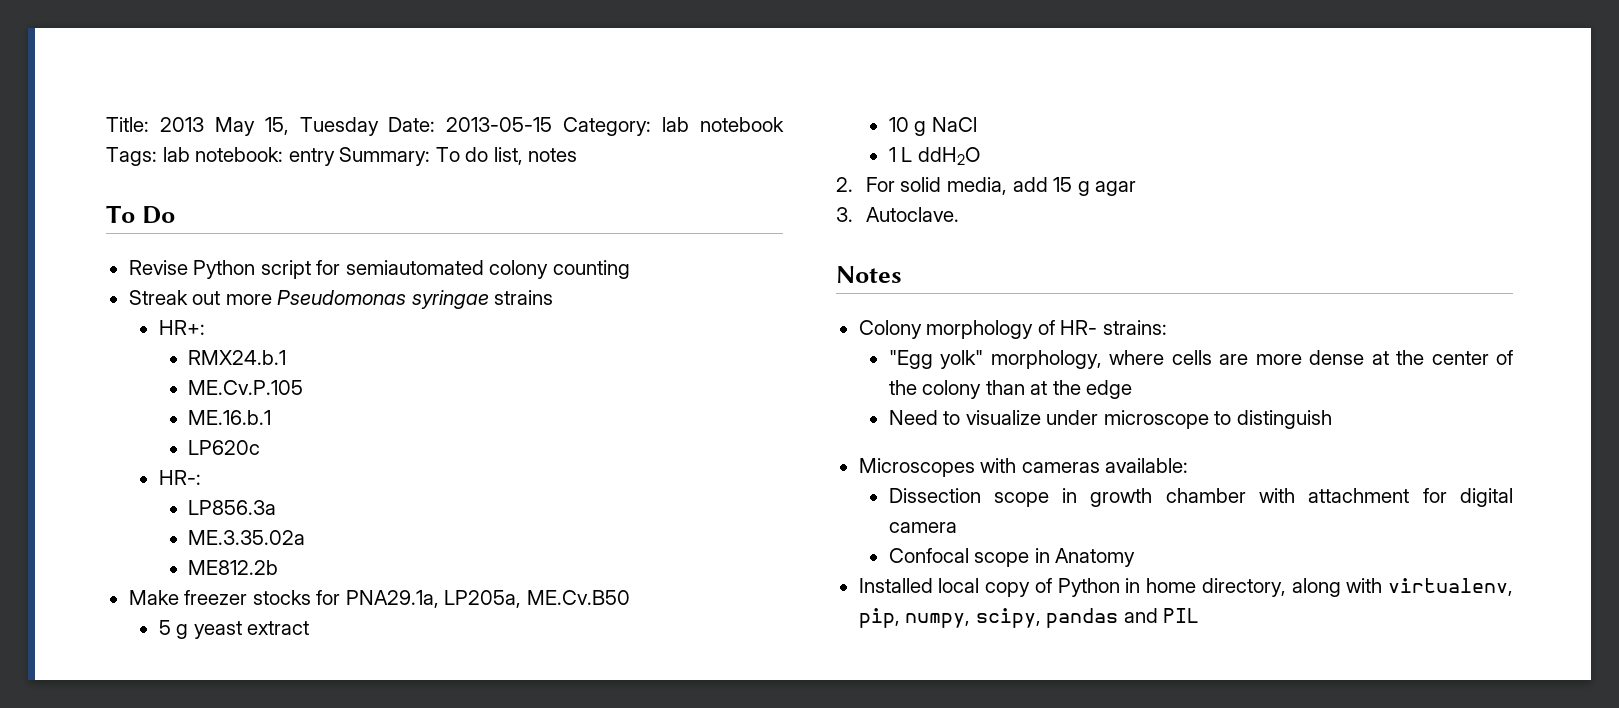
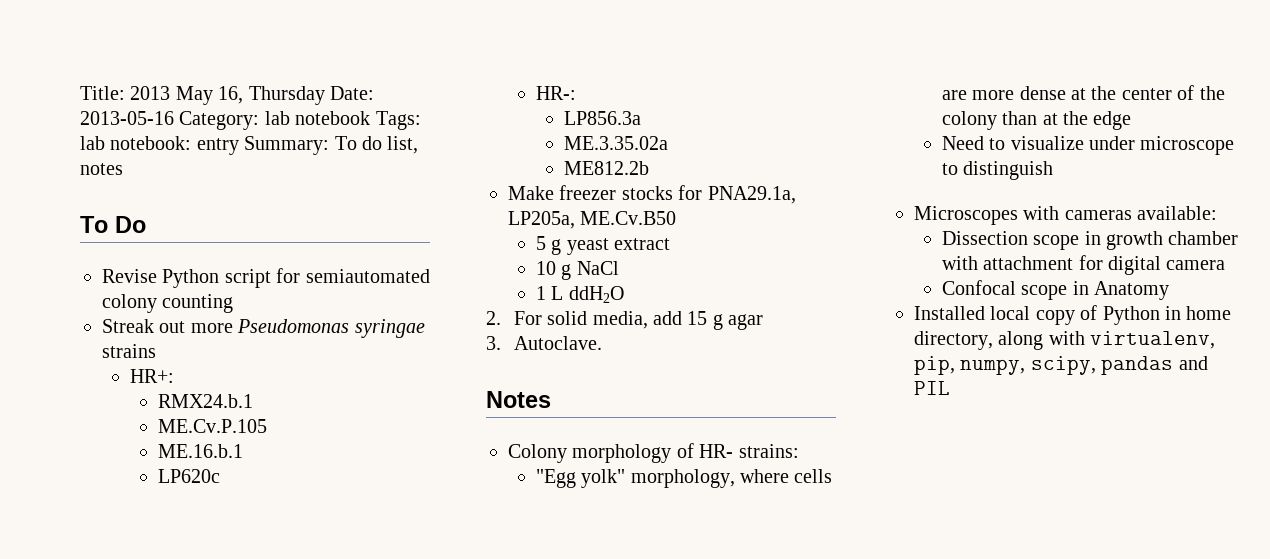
- Title: 2013 May 15, Tuesday Date: 2013-05-15 Category: lab notebook Tags: lab notebook: entry Summary: To do list, notes
+ Title: 2013 May 16, Thursday Date: 2013-05-16 Category: lab notebook Tags: lab notebook: entry Summary: To do list, notes

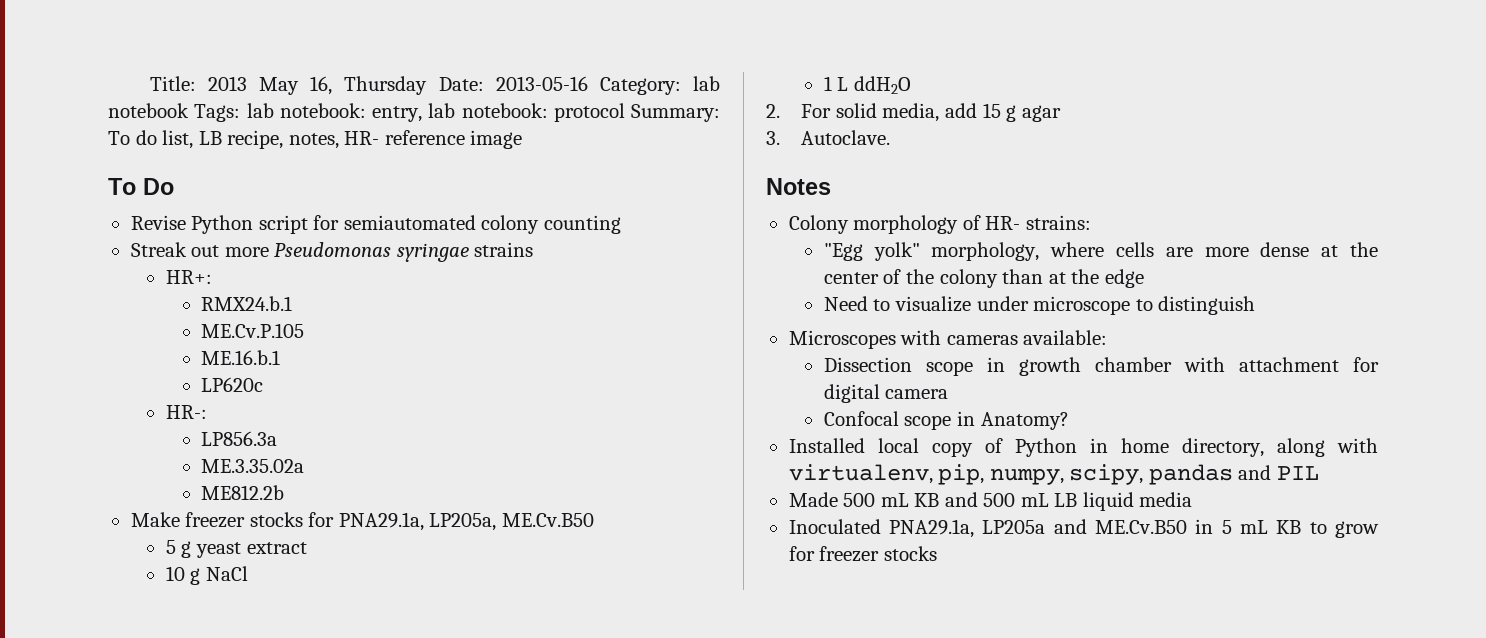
- Title: 2013 May 16, Thursday Date: 2013-05-16 Category: lab notebook Tags: lab notebook: entry Summary: To do list, notes
+ Title: 2013 May 16, Thursday Date: 2013-05-16 Category: lab notebook Tags: lab notebook: entry, lab notebook: protocol Summary: To do list, LB recipe, notes, HR- reference image
- Confocal scope in Anatomy
+ Confocal scope in Anatomy?
+ Made 500 mL KB and 500 mL LB liquid media
+ Inoculated PNA29.1a, LP205a and ME.Cv.B50 in 5 mL KB to grow for freezer stocks

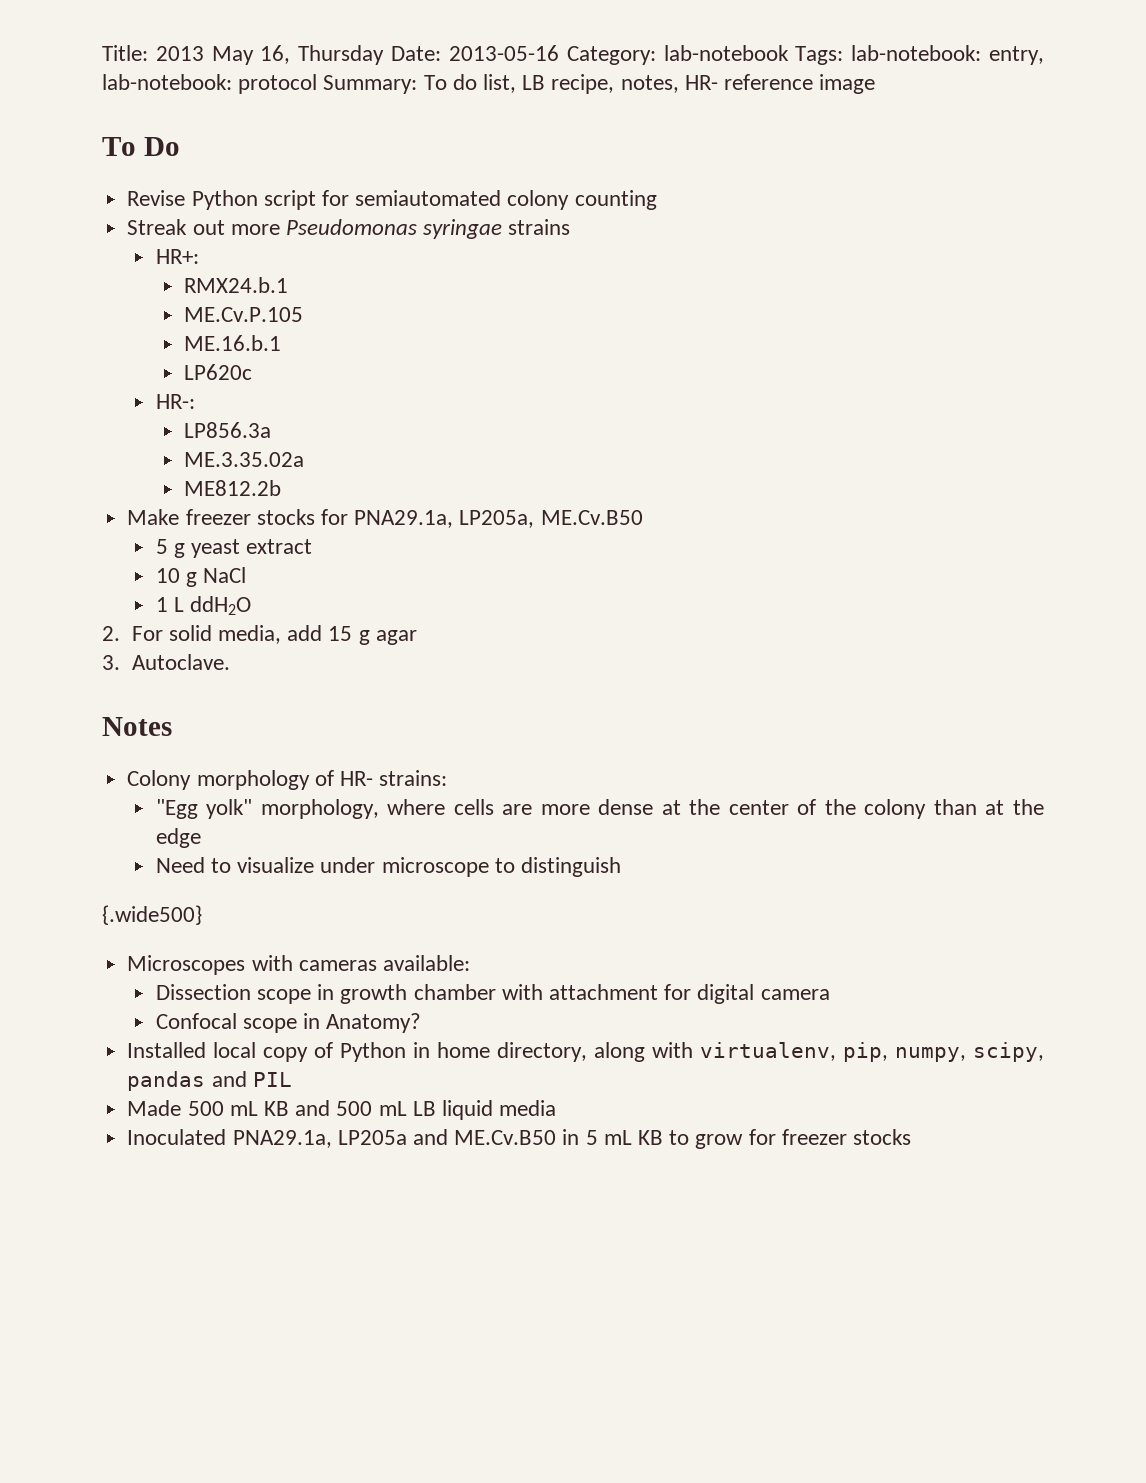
- Title: 2013 May 16, Thursday Date: 2013-05-16 Category: lab notebook Tags: lab notebook: entry, lab notebook: protocol Summary: To do list, LB recipe, notes, HR- reference image
+ Title: 2013 May 16, Thursday Date: 2013-05-16 Category: lab-notebook Tags: lab-notebook: entry, lab-notebook: protocol Summary: To do list, LB recipe, notes, HR- reference image
+ {.wide500}

